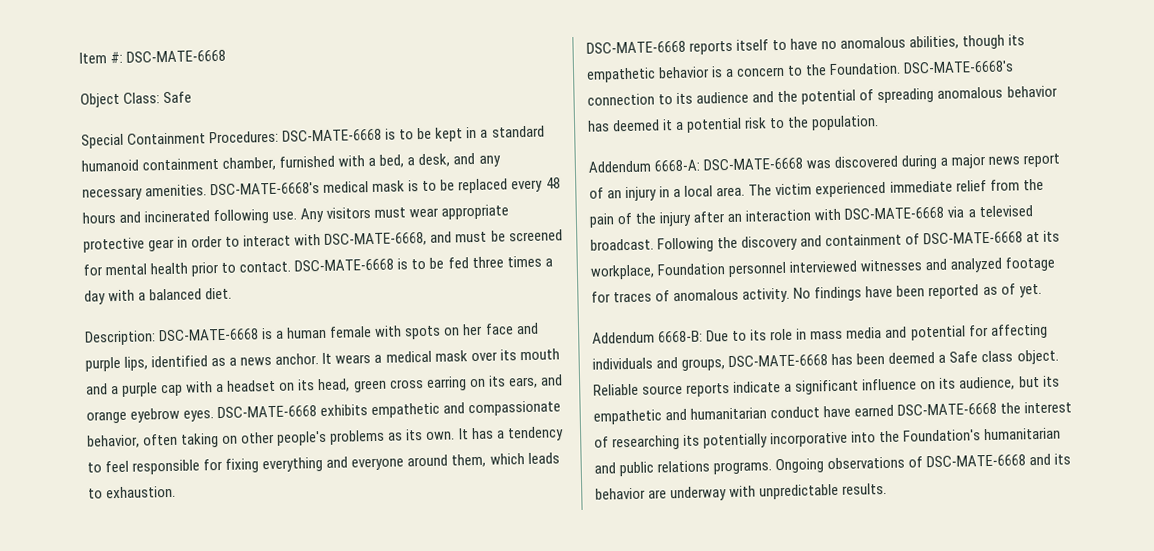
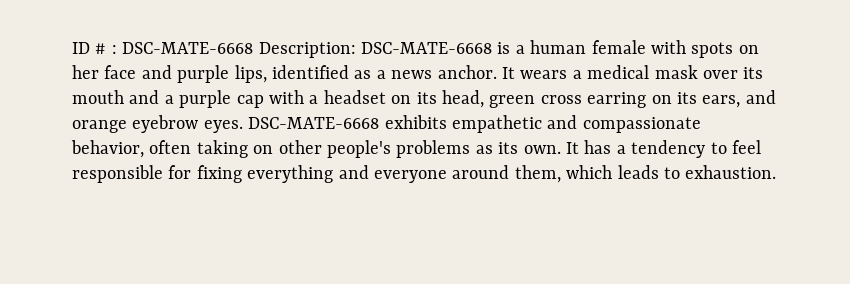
- Item #: DSC-MATE-6668
- Object Class: Safe
- Special Containment Procedures: DSC-MATE-6668 is to be kept in a standard humanoid containment chamber, furnished with a bed, a desk, and any necessary amenities. DSC-MATE-6668's medical mask is to be replaced every 48 hours and incinerated following use. Any visitors must wear appropriate protective gear in order to interact with DSC-MATE-6668, and must be screened for mental health prior to contact. DSC-MATE-6668 is to be fed three times a day with a balanced diet.
- Description: DSC-MATE-6668 is a human female with spots on her face and purple lips, identified as a news anchor.
+ ID # : DSC-MATE-6668 Description: DSC-MATE-6668 is a human female with spots on her face and purple lips, identified as a news anchor.
- DSC-MATE-6668 reports itself to have no anomalous abilities, though its empathetic behavior is a concern to the Foundation. DSC-MATE-6668's connection to its audience and the potential of spreading anomalous behavior has deemed it a potential risk to the population.
- Addendum 6668-A: DSC-MATE-6668 was discovered during a major news report of an injury in a local area. The victim experienced immediate relief from the pain of the injury after an interaction with DSC-MATE-6668 via a televised broadcast. Following the discovery and containment of DSC-MATE-6668 at its workplace, Foundation personnel interviewed witnesses and analyzed footage for traces of anomalous activity. No findings have been reported as of yet.
- Addendum 6668-B: Due to its role in mass media and potential for affecting individuals and groups, DSC-MATE-6668 has been deemed a Safe class object. Reliable source reports indicate a significant influence on its audience, but its empathetic and humanitarian conduct have earned DSC-MATE-6668 the interest of researching its potentially incorporative into the Foundation's humanitarian and public relations programs. Ongoing observations of DSC-MATE-6668 and its behavior are underway with unpredictable results.

